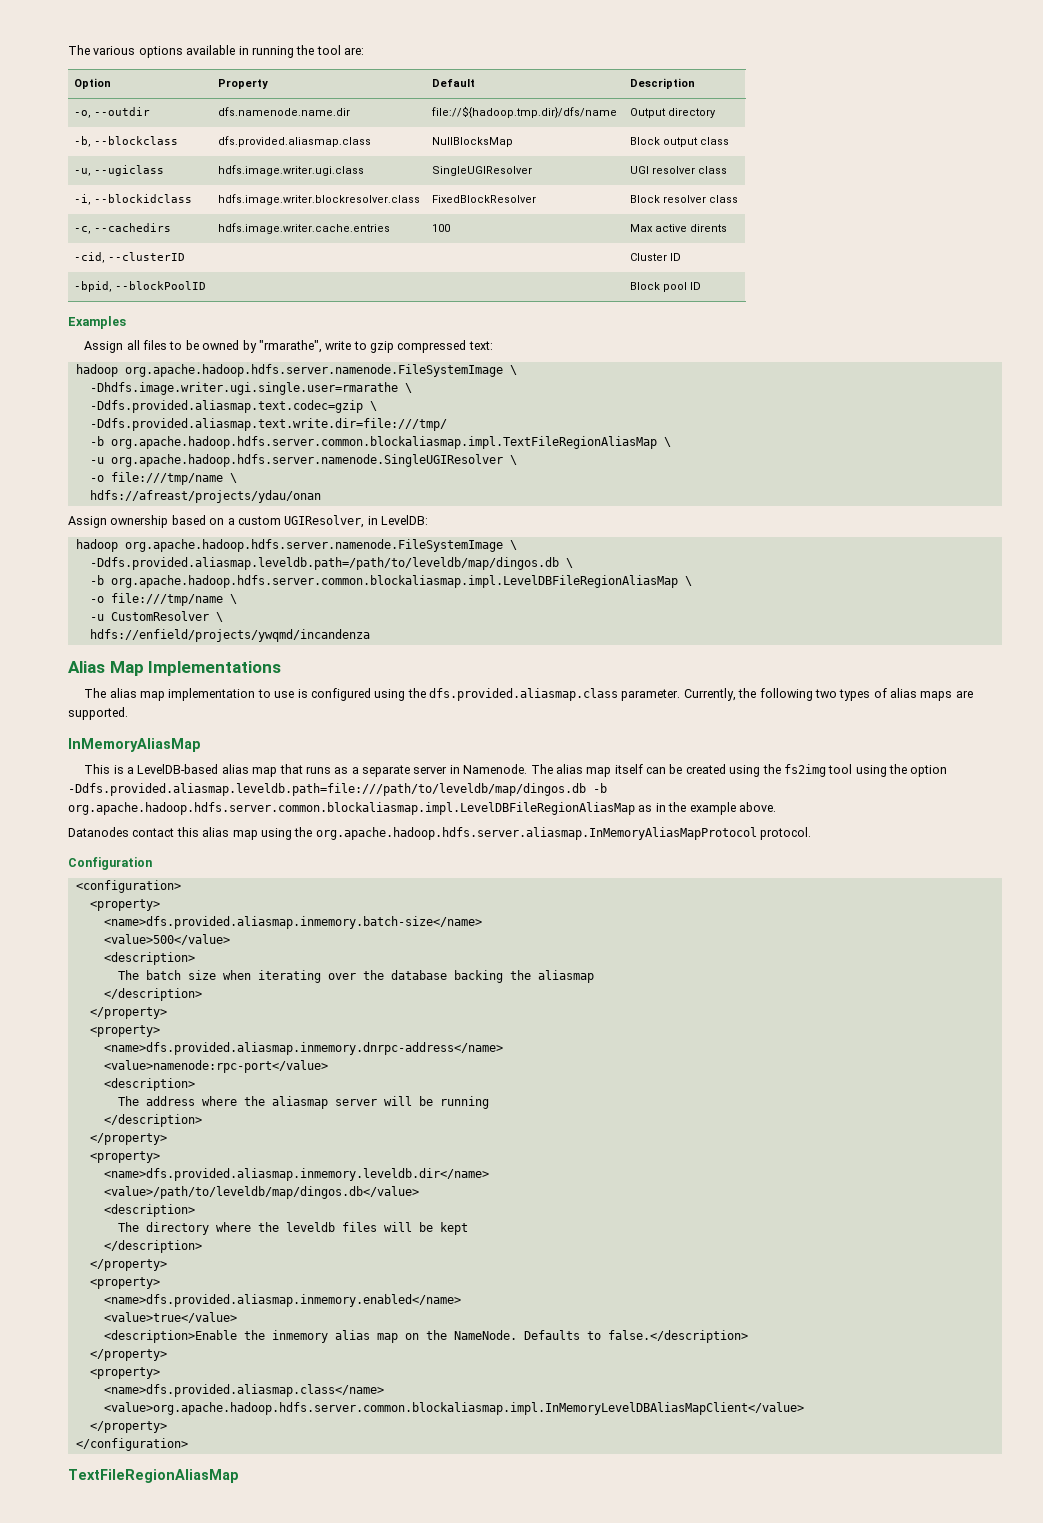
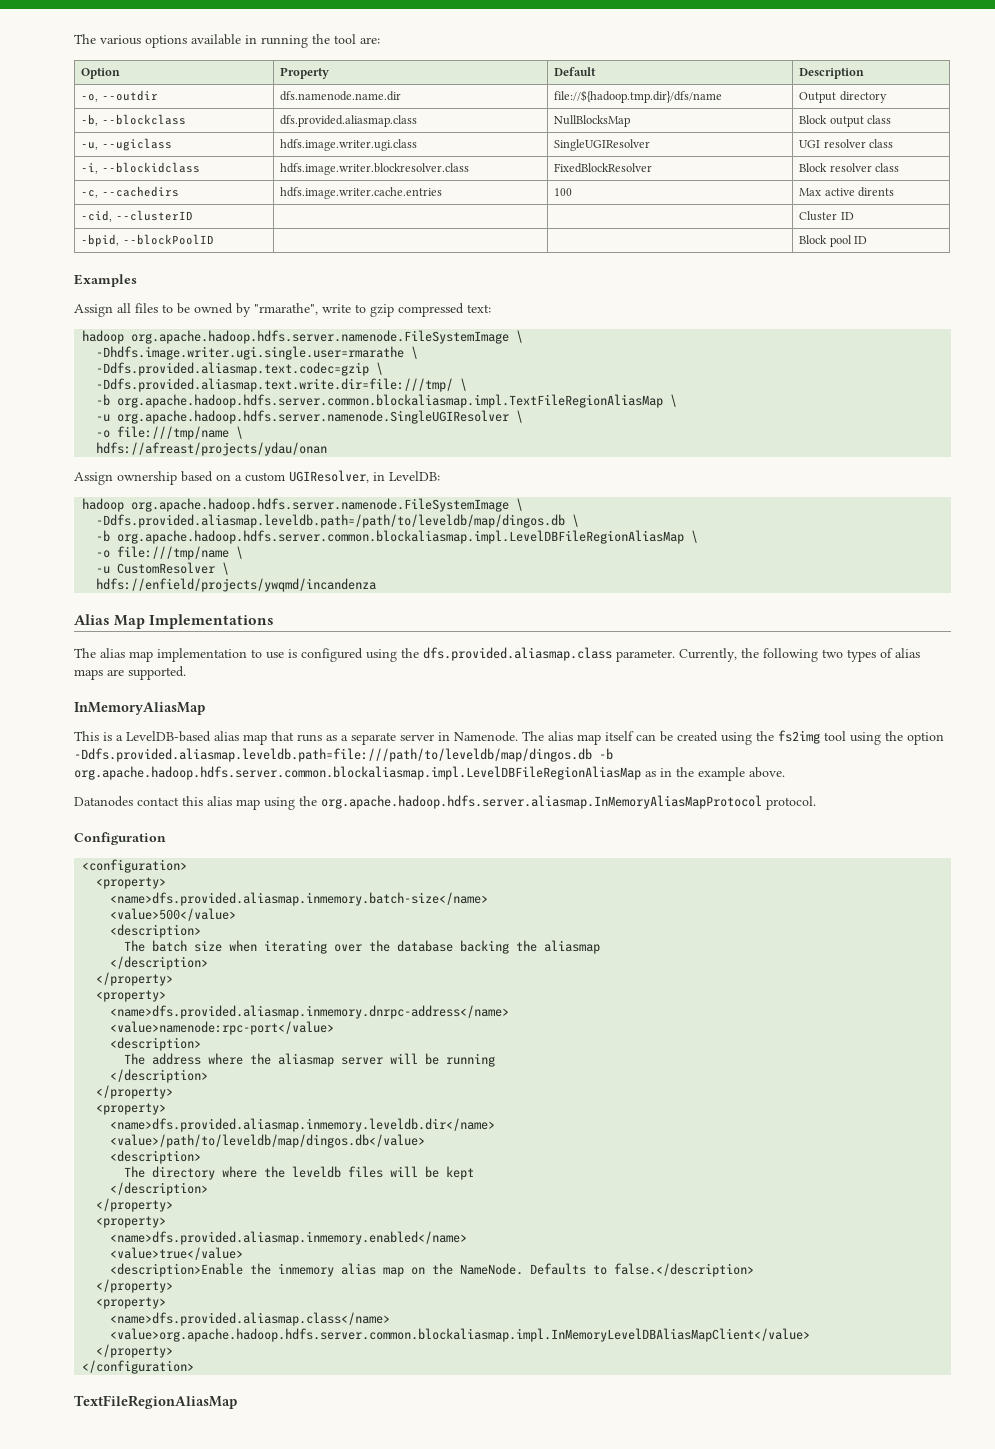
- -Ddfs.provided.aliasmap.text.write.dir=file:///tmp/
+ -Ddfs.provided.aliasmap.text.write.dir=file:///tmp/ \

